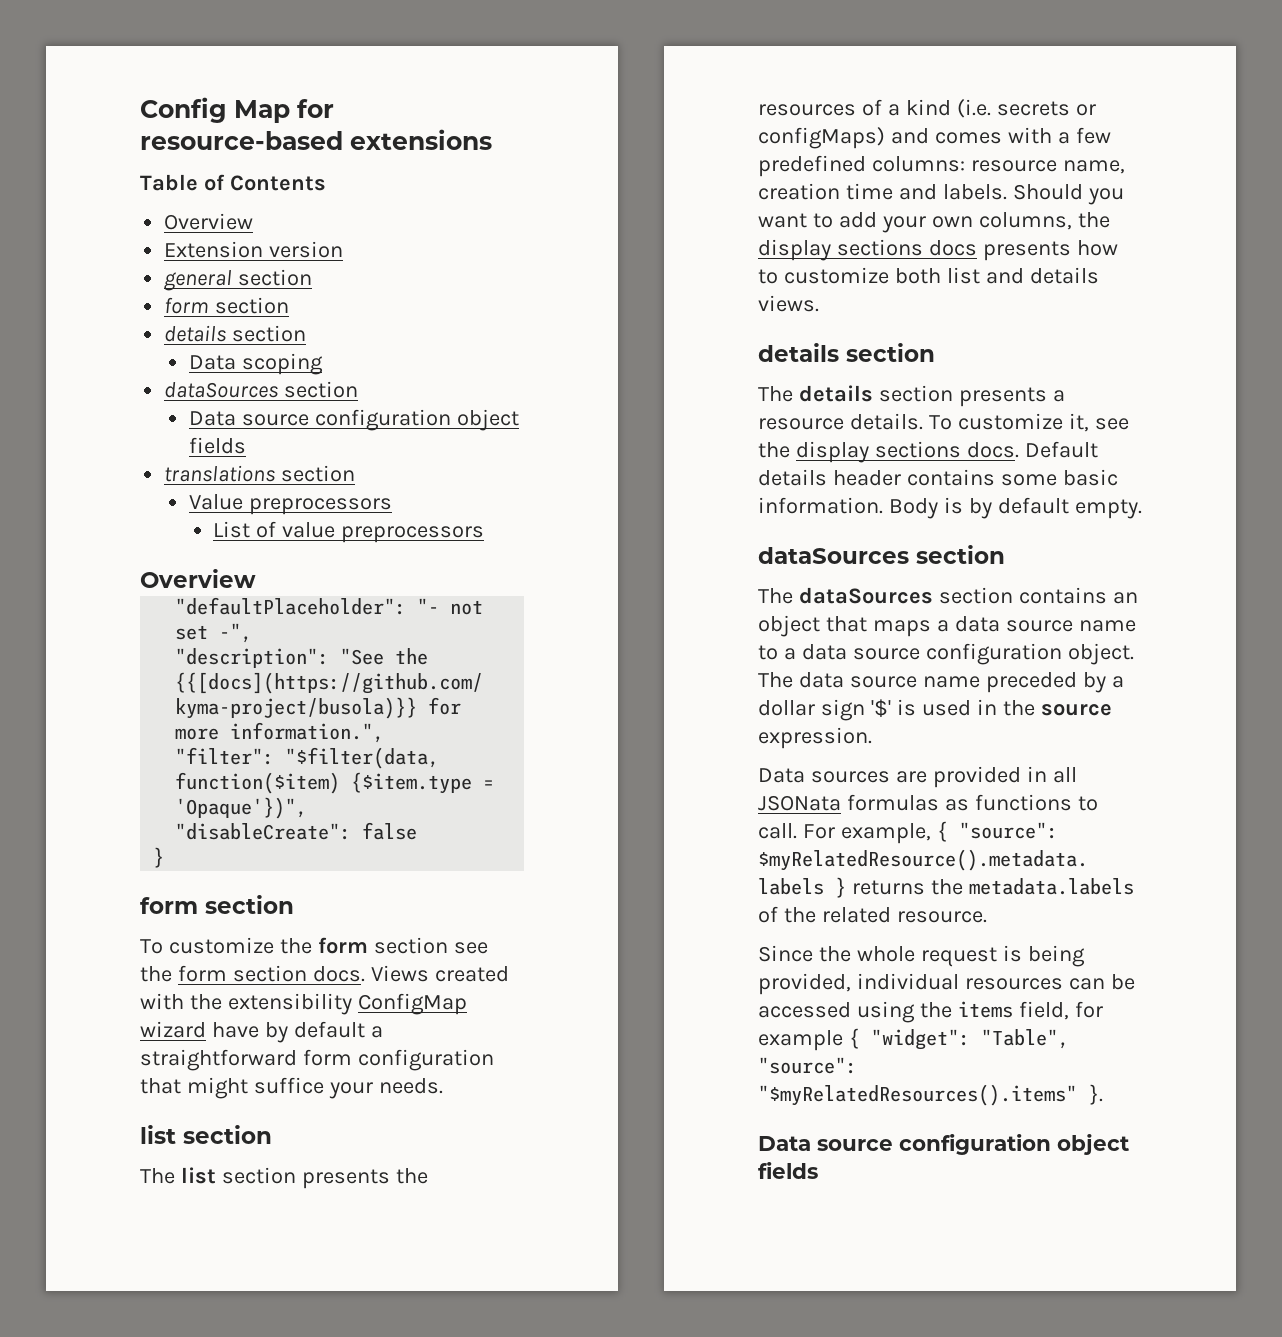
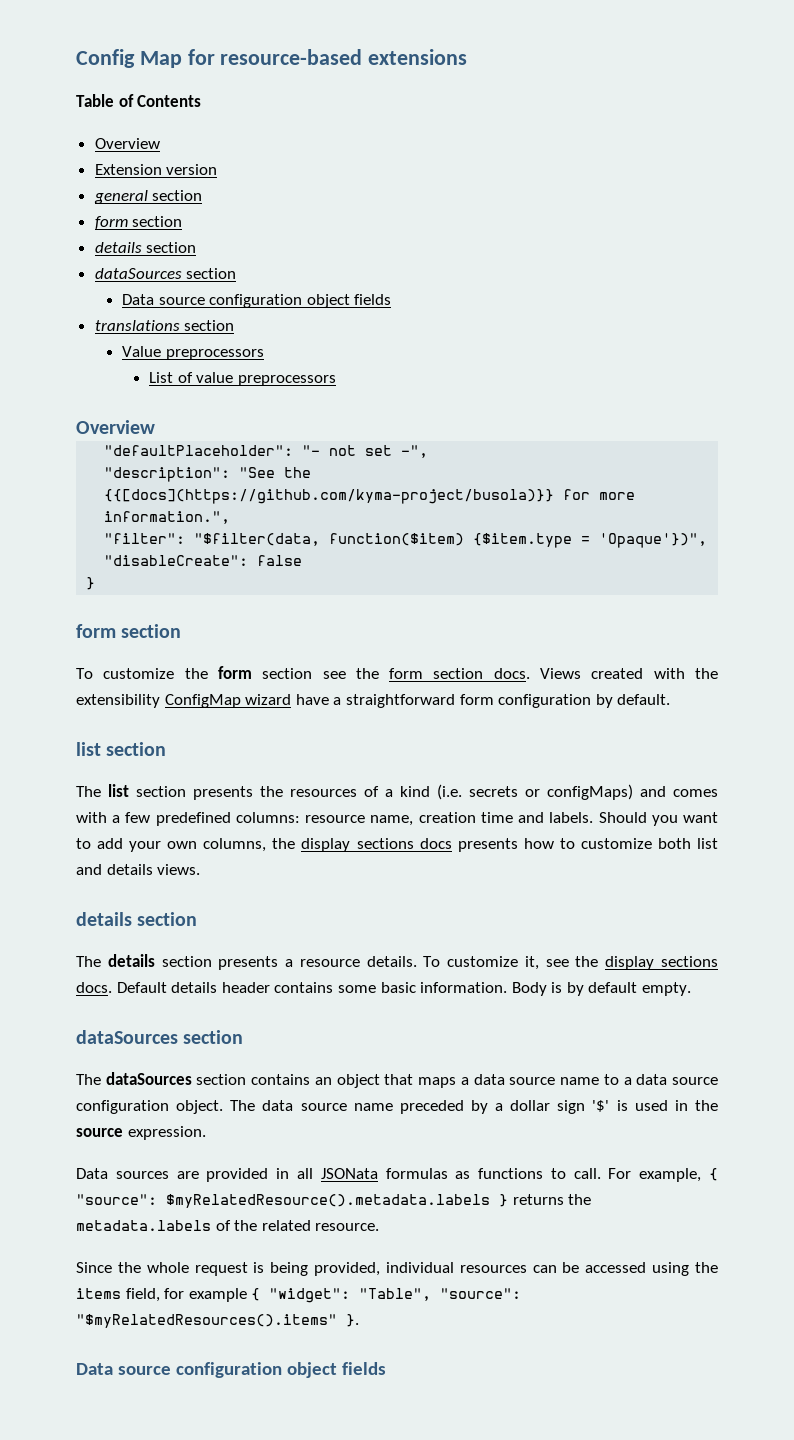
- Data scoping
- Views created with the extensibility ConfigMap wizard have by default a straightforward form configuration that might suffice your needs.
+ Views created with the extensibility ConfigMap wizard have a straightforward form configuration by default.

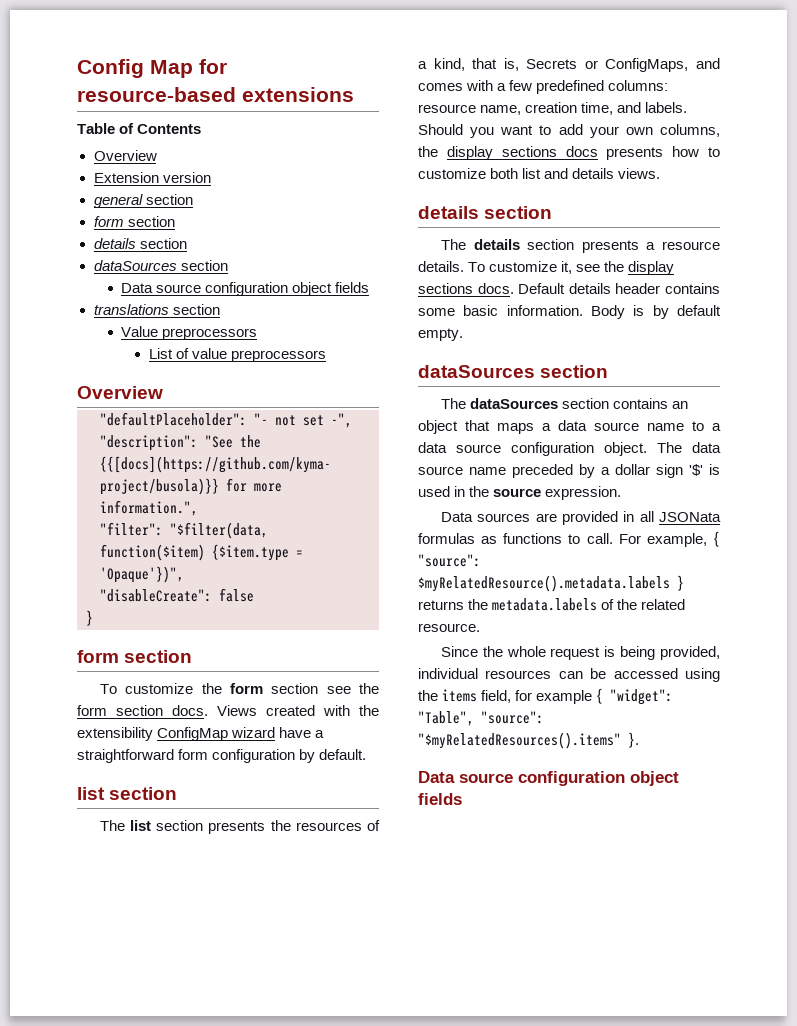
- The list section presents the resources of a kind (i.e. secrets or configMaps) and comes with a few predefined columns: resource name, creation time and labels.
+ The list section presents the resources of a kind, that is, Secrets or ConfigMaps, and comes with a few predefined columns: resource name, creation time, and labels.

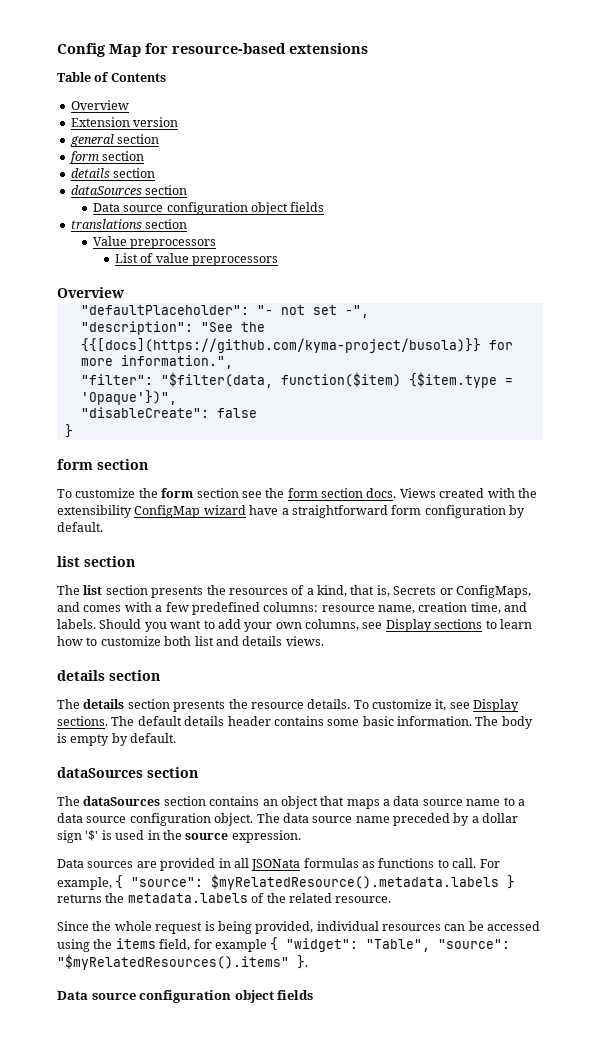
- Should you want to add your own columns, the display sections docs presents how to customize both list and details views.
+ Should you want to add your own columns, see Display sections to learn how to customize both list and details views.
- The details section presents a resource details.
+ The details section presents the resource details.
- To customize it, see the display sections docs. Default details header contains some basic information.
+ To customize it, see Display sections. The default details header contains some basic information.
- Body is by default empty.
+ The body is empty by default.

